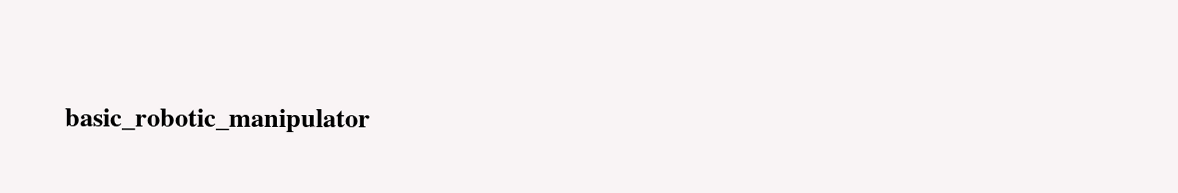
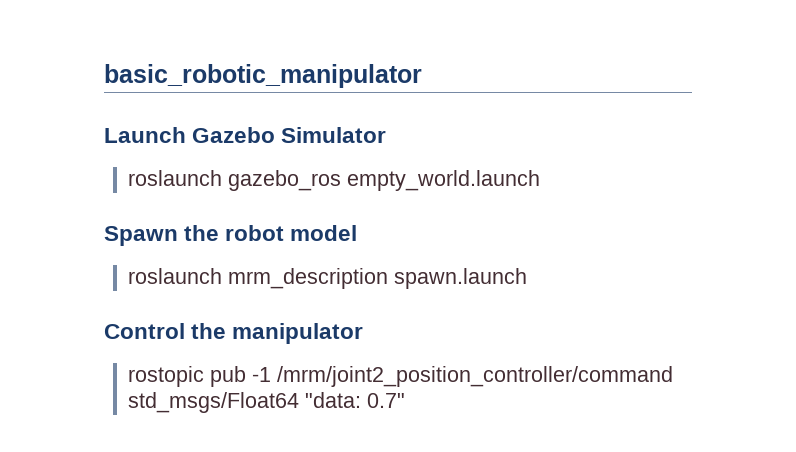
+ Launch Gazebo Simulator
+ roslaunch gazebo_ros empty_world.launch
+ Spawn the robot model
+ roslaunch mrm_description spawn.launch
+ Control the manipulator
+ rostopic pub -1 /mrm/joint2_position_controller/command std_msgs/Float64 "data: 0.7"

